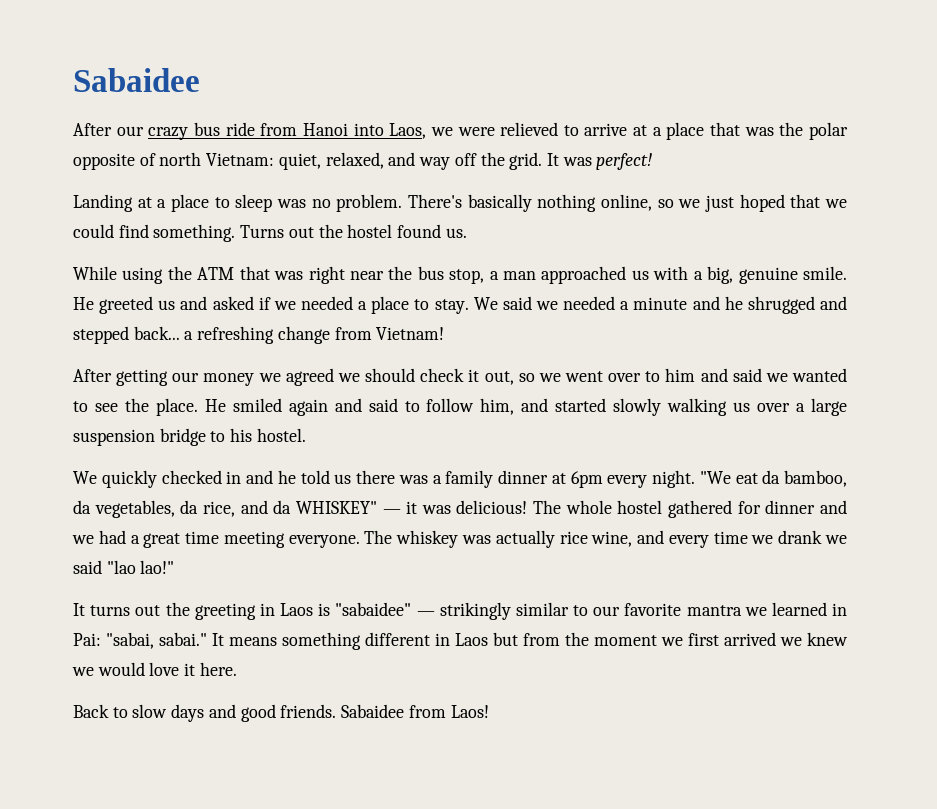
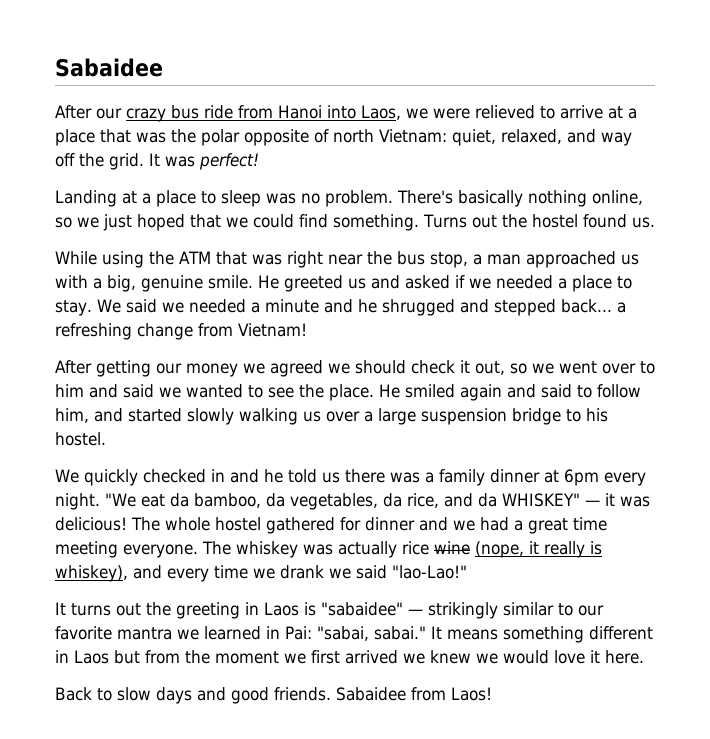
- The whiskey was actually rice wine, and every time we drank we said "lao lao!"
+ The whiskey was actually rice wine (nope, it really is whiskey), and every time we drank we said "lao-Lao!"

